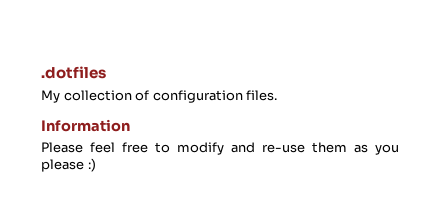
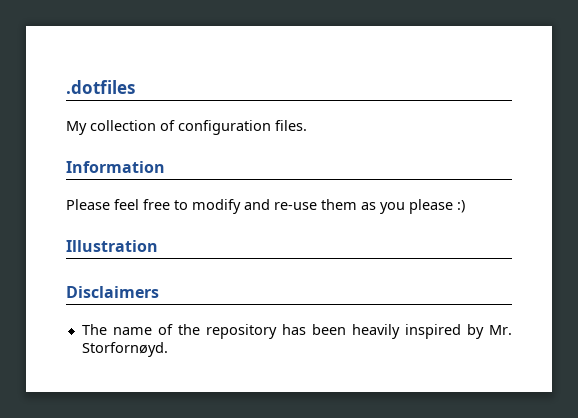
+ Illustration
+ Disclaimers
+ The name of the repository has been heavily inspired by Mr. Storfornøyd.

